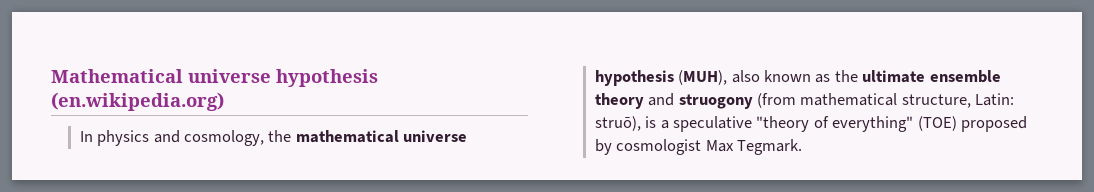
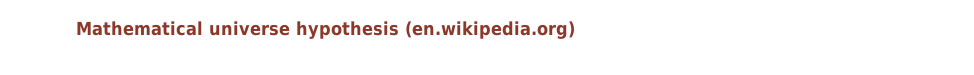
- In physics and cosmology, the mathematical universe hypothesis (MUH), also known as the ultimate ensemble theory and struogony (from mathematical structure, Latin: struō), is a speculative "theory of everything" (TOE) proposed by cosmologist Max Tegmark.

